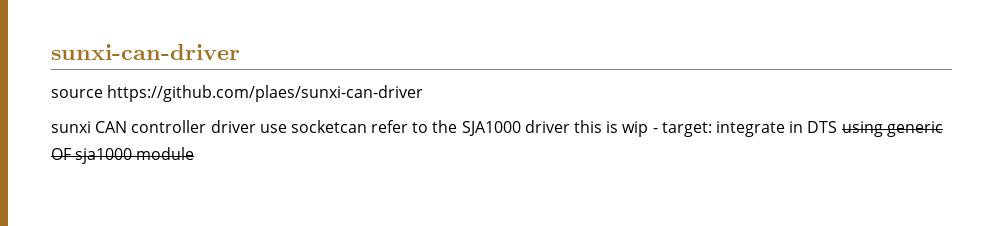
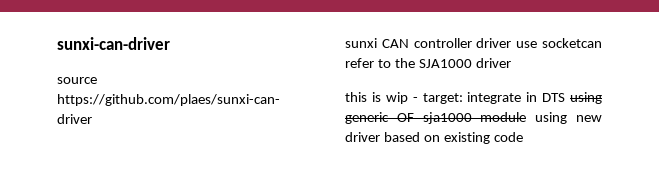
- sunxi CAN controller driver use socketcan refer to the SJA1000 driver this is wip - target: integrate in DTS using generic OF sja1000 module
+ sunxi CAN controller driver use socketcan refer to the SJA1000 driver
+ this is wip - target: integrate in DTS using generic OF sja1000 module using new driver based on existing code

